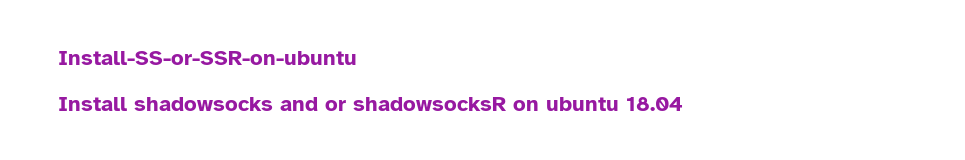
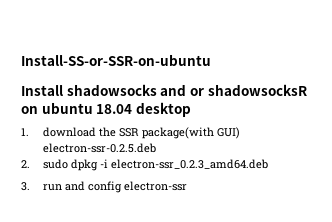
- Install shadowsocks and or shadowsocksR on ubuntu 18.04
+ Install shadowsocks and or shadowsocksR on ubuntu 18.04 desktop
+ 1. download the SSR package(with GUI) electron-ssr-0.2.5.deb
+ 2. sudo dpkg -i electron-ssr_0.2.3_amd64.deb
+ 3. run and config electron-ssr

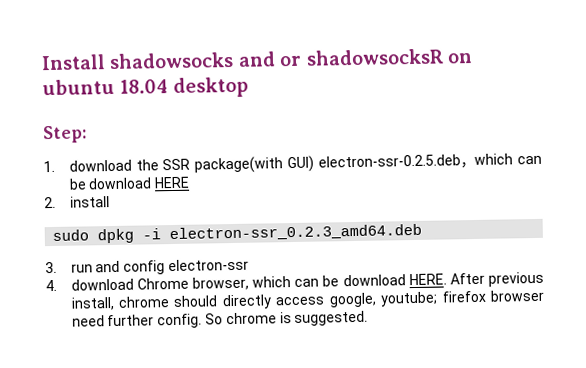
- Install-SS-or-SSR-on-ubuntu
+ Step:
- 1. download the SSR package(with GUI) electron-ssr-0.2.5.deb
+ 1. download the SSR package(with GUI) electron-ssr-0.2.5.deb，which can be download HERE
- 2. sudo dpkg -i electron-ssr_0.2.3_amd64.deb
+ 2. install
+ sudo dpkg -i electron-ssr_0.2.3_amd64.deb
+ 4. download Chrome browser, which can be download HERE. After previous install, chrome should directly access google, youtube; firefox browser need further config. So chrome is suggested.

